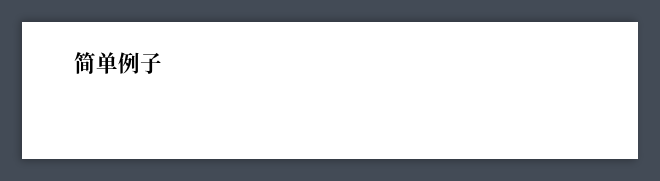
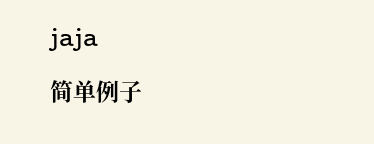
+ jaja

